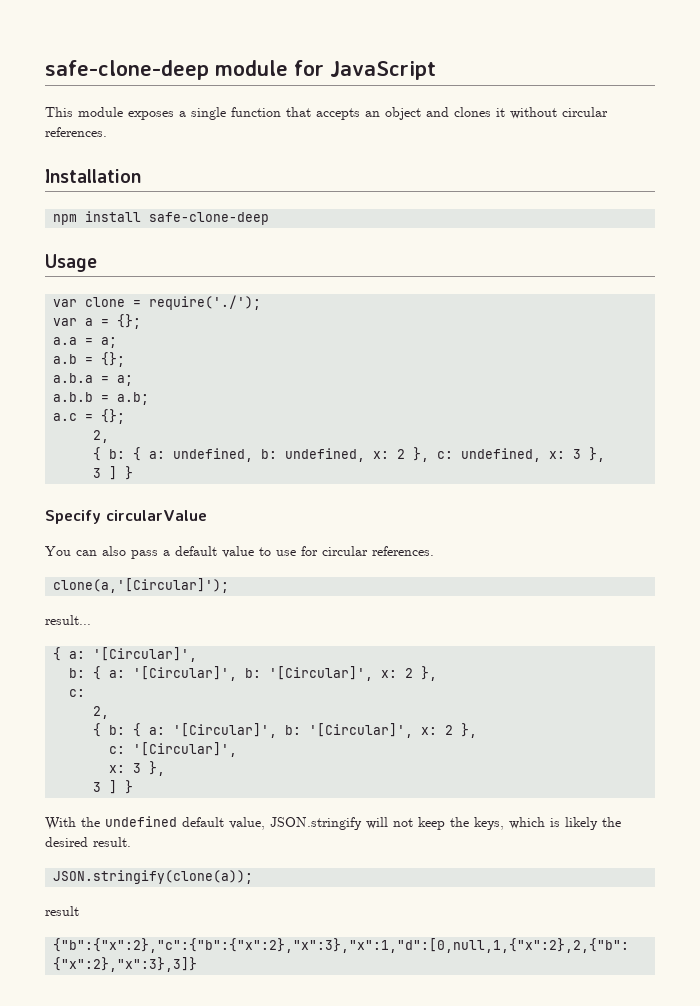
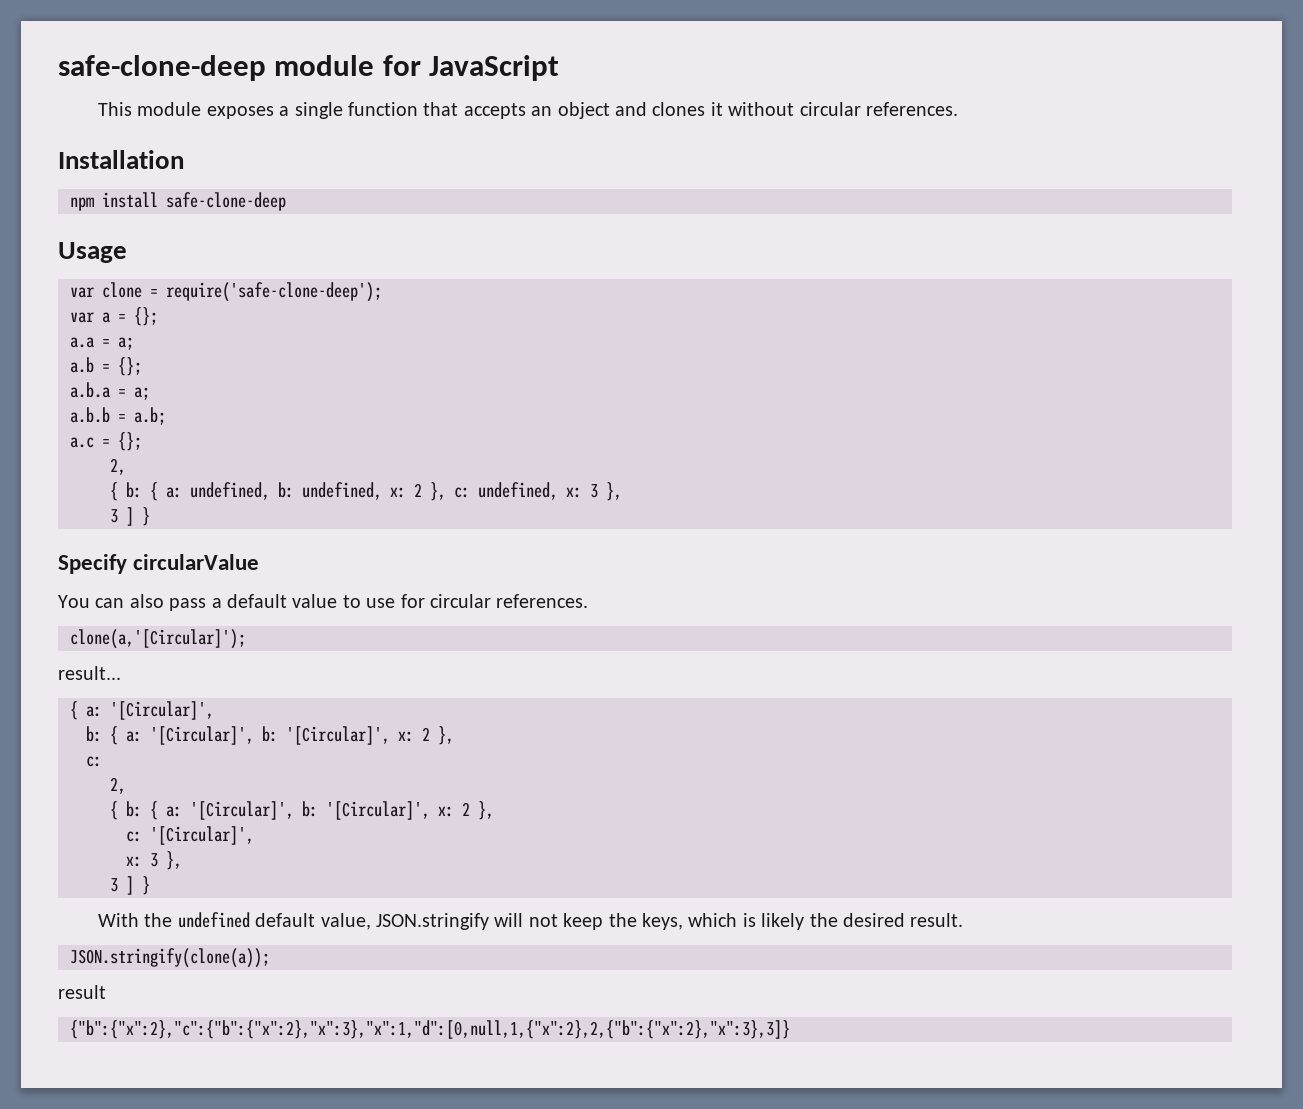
- var clone = require('./');
+ var clone = require('safe-clone-deep');

